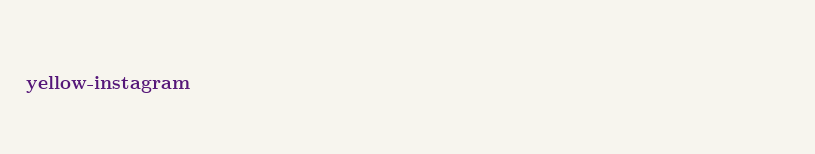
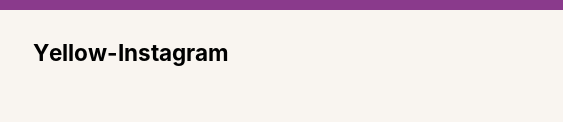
- yellow-instagram
+ Yellow-Instagram

